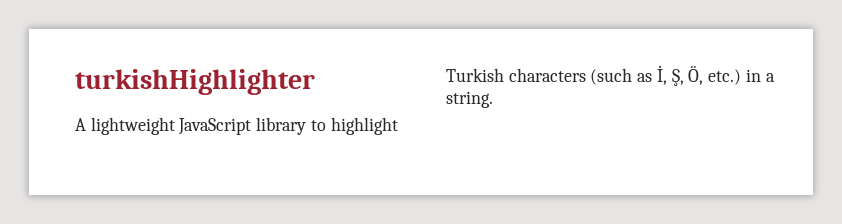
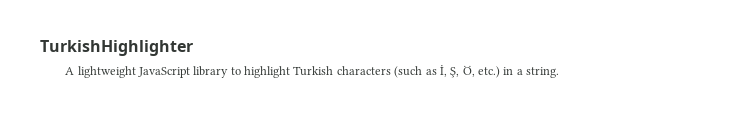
- turkishHighlighter
+ TurkishHighlighter

